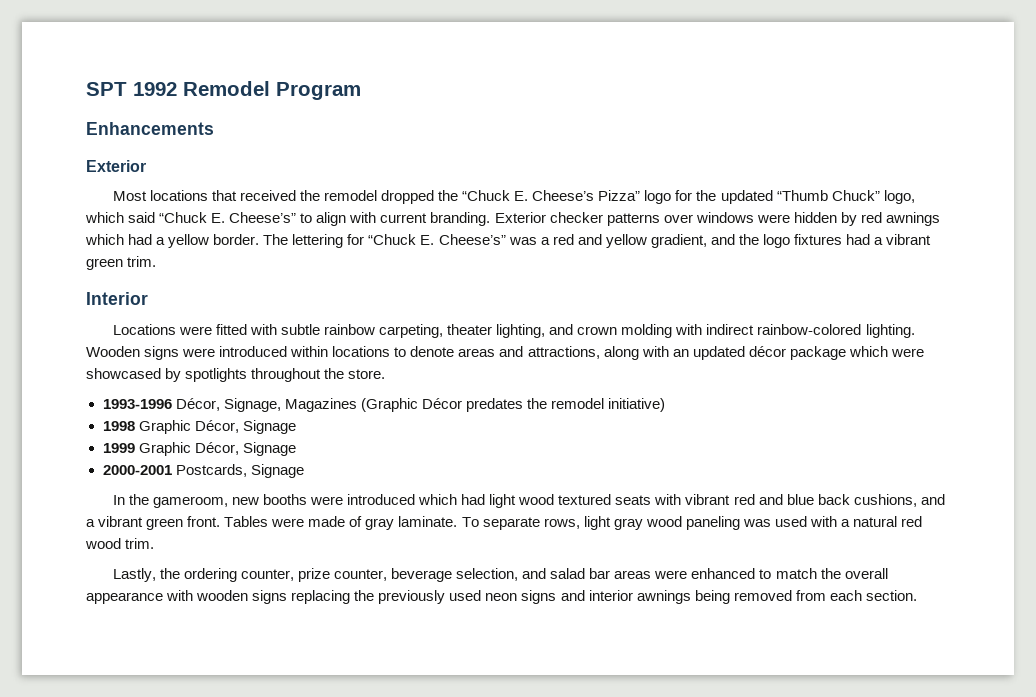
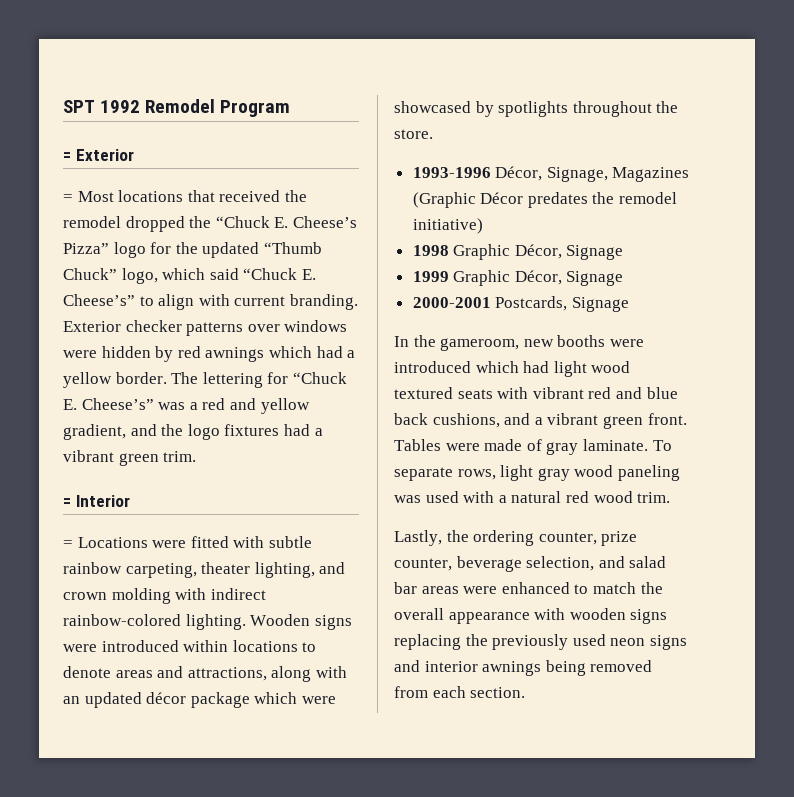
- Enhancements
- Exterior
+ = Exterior
- Most locations that received the remodel dropped the “Chuck E. Cheese’s Pizza” logo for the updated “Thumb Chuck” logo, which said “Chuck E. Cheese’s” to align with current branding.
+ = Most locations that received the remodel dropped the “Chuck E. Cheese’s Pizza” logo for the updated “Thumb Chuck” logo, which said “Chuck E. Cheese’s” to align with current branding.
- Interior
+ = Interior
- Locations were fitted with subtle rainbow carpeting, theater lighting, and crown molding with indirect rainbow-colored lighting.
+ = Locations were fitted with subtle rainbow carpeting, theater lighting, and crown molding with indirect rainbow-colored lighting.

